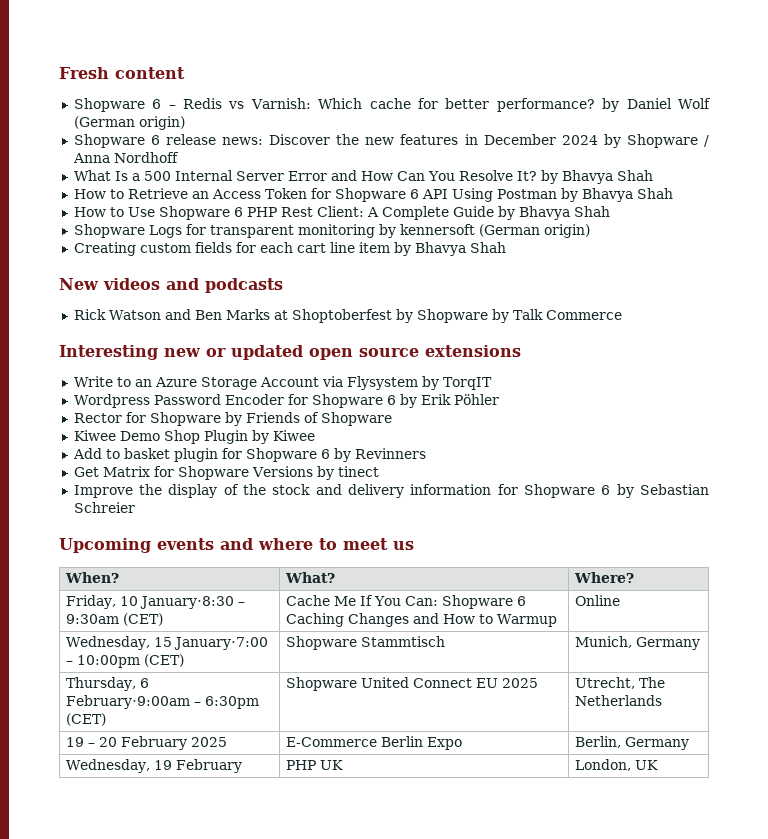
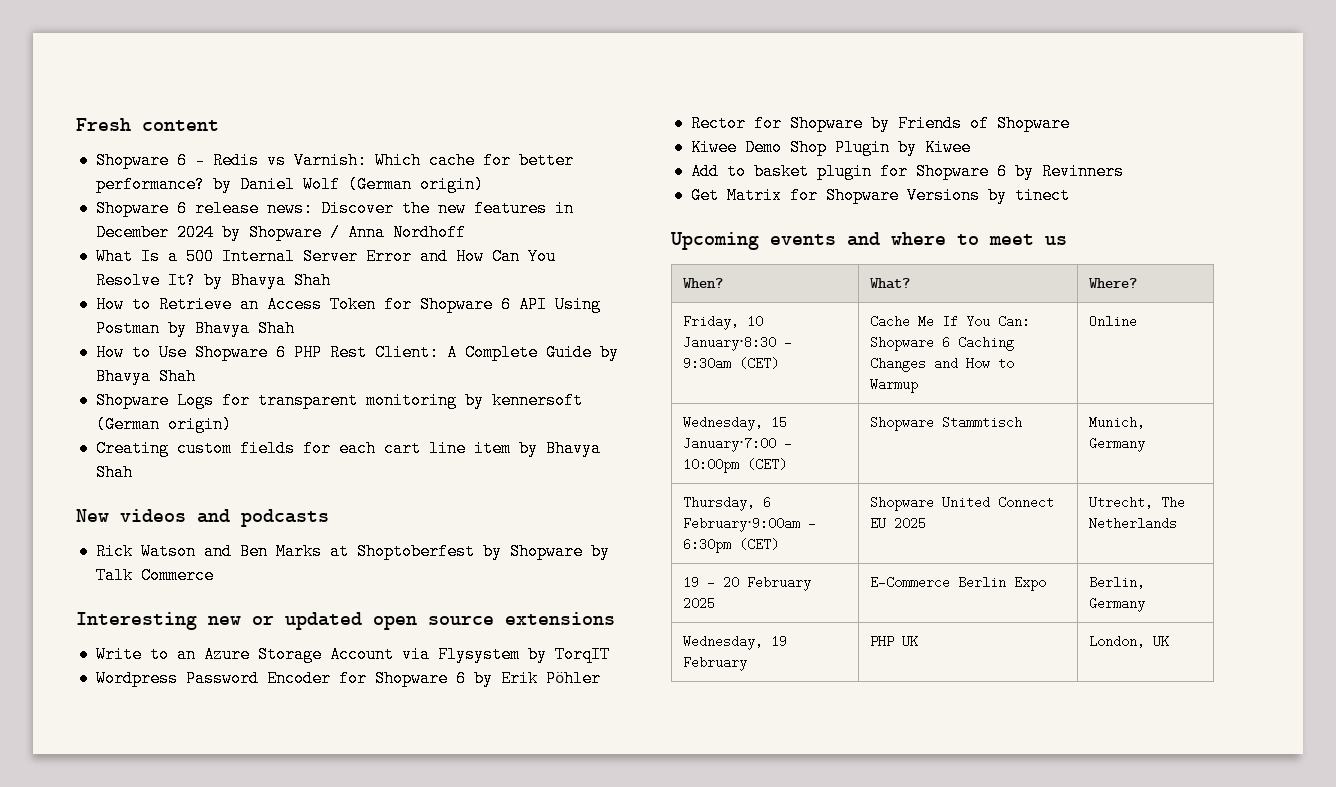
- Improve the display of the stock and delivery information for Shopware 6 by Sebastian Schreier

